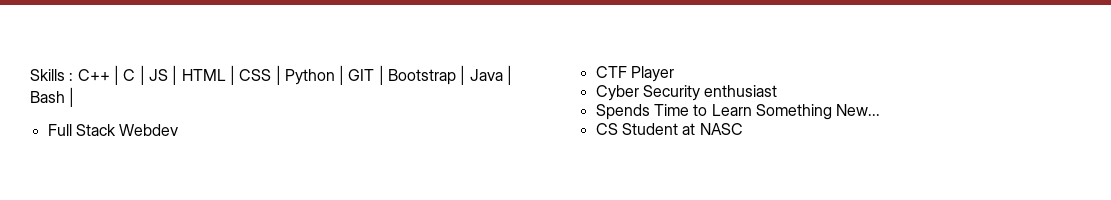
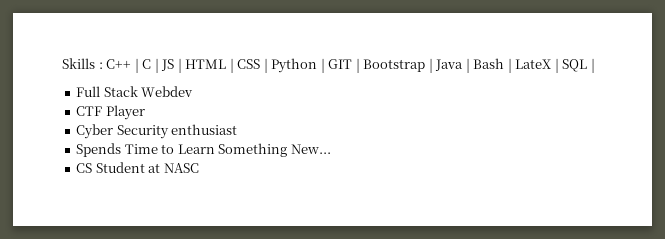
- Skills : C++ | C | JS | HTML | CSS | Python | GIT | Bootstrap | Java | Bash |
+ Skills : C++ | C | JS | HTML | CSS | Python | GIT | Bootstrap | Java | Bash | LateX | SQL |

